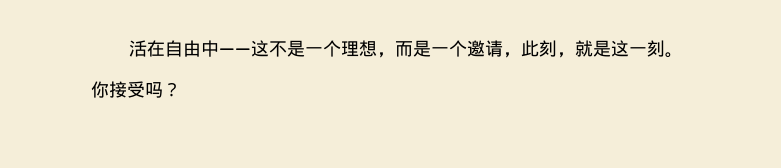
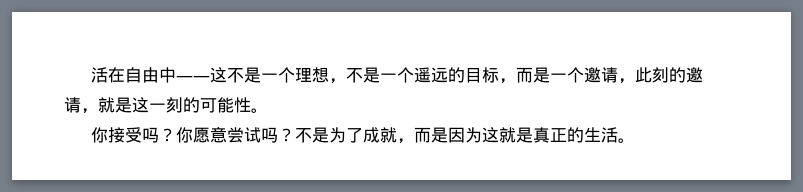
- 活在自由中——这不是一个理想，而是一个邀请，此刻，就是这一刻。
+ 活在自由中——这不是一个理想，不是一个遥远的目标，而是一个邀请，此刻的邀请，就是这一刻的可能性。
+ 你愿意尝试吗？不是为了成就，而是因为这就是真正的生活。

